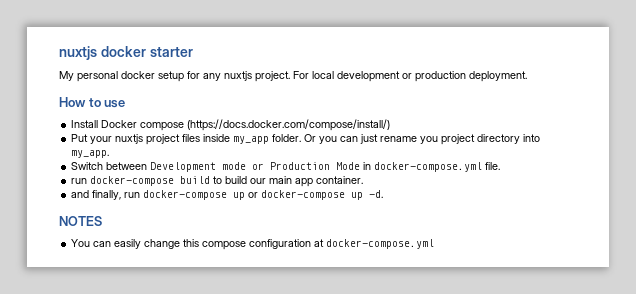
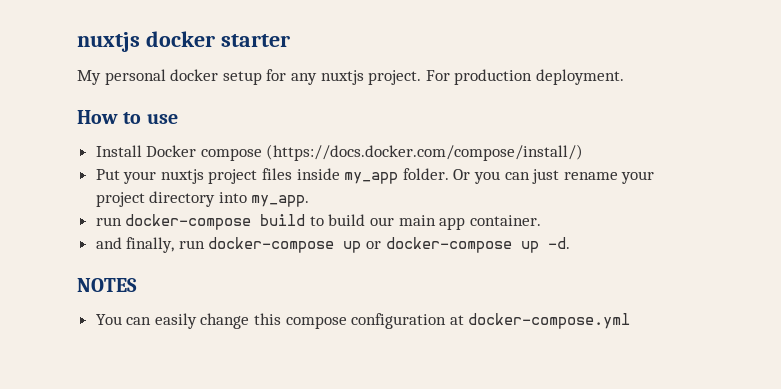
- For local development or production deployment.
+ For production deployment.
- Or you can just rename you project directory into my_app.
+ Or you can just rename your project directory into my_app.
- Switch between Development mode or Production Mode in docker-compose.yml file.

